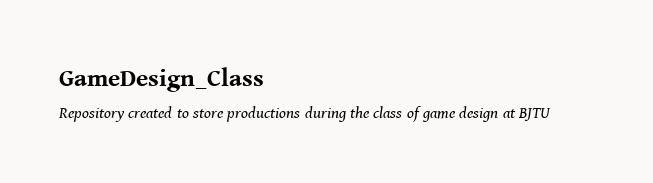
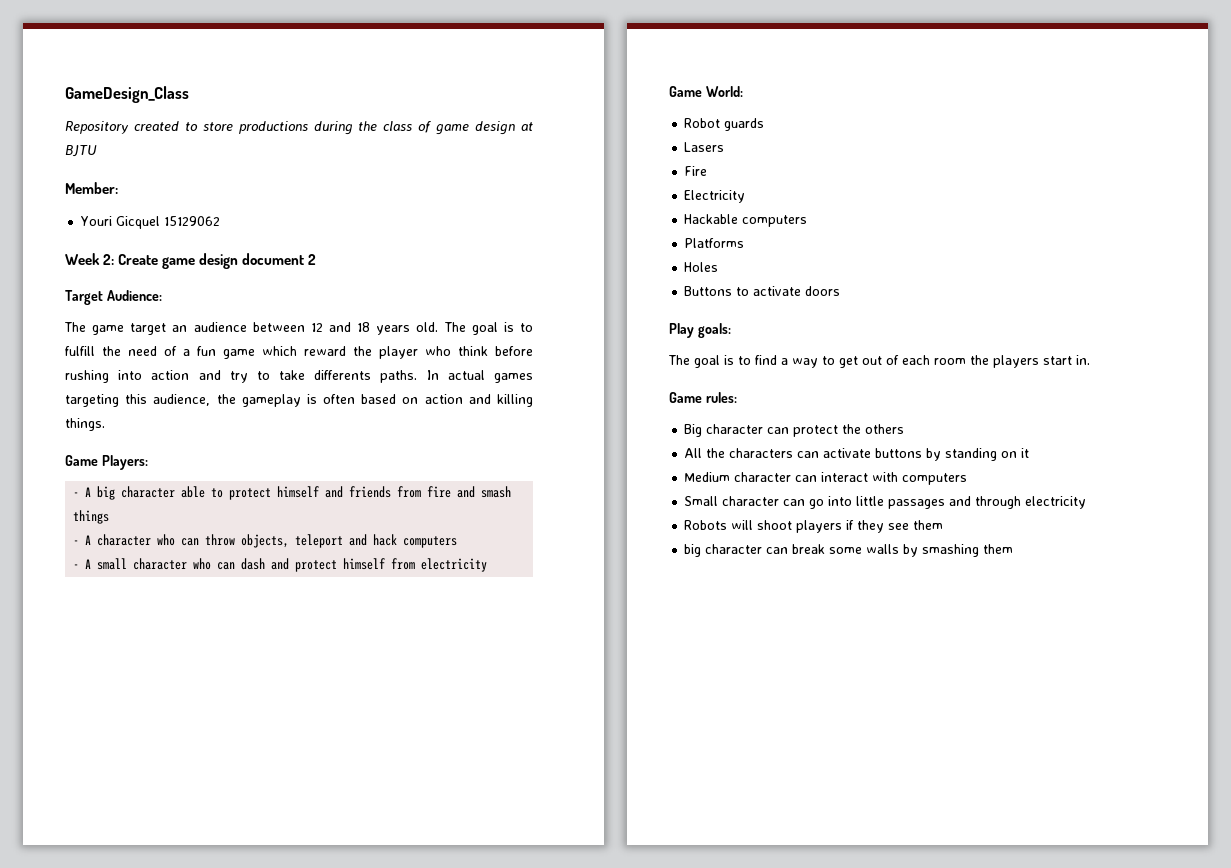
+ Member:
+ Youri Gicquel 15129062
+ Week 2: Create game design document 2
+ Target Audience:
+ The game target an audience between 12 and 18 years old. The goal is to fulfill the need of a fun game which reward the player who think before rushing into action and try to take differents paths. In actual games targeting this audience, the gameplay is often based on action and killing things.
+ Game Players:
+ - A big character able to protect himself and friends from fire and smash things
+ - A character who can throw objects, teleport and hack computers
+ - A small character who can dash and protect himself from electricity
+ Game World:
+ Robot guards
+ Lasers
+ Fire
+ Electricity
+ Hackable computers
+ Platforms
+ Holes
+ Buttons to activate doors
+ Play goals:
+ The goal is to find a way to get out of each room the players start in.
+ Game rules:
+ Big character can protect the others
+ All the characters can activate buttons by standing on it
+ Medium character can interact with computers
+ Small character can go into little passages and through electricity
+ Robots will shoot players if they see them
+ big character can break some walls by smashing them

